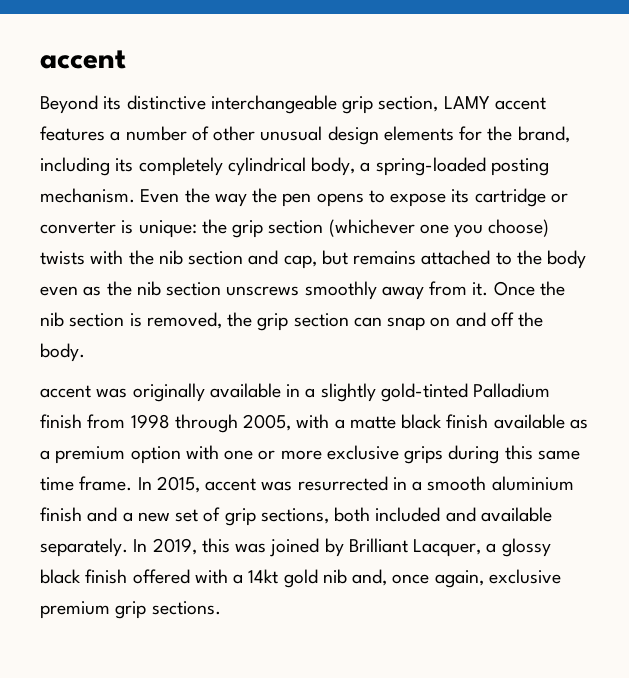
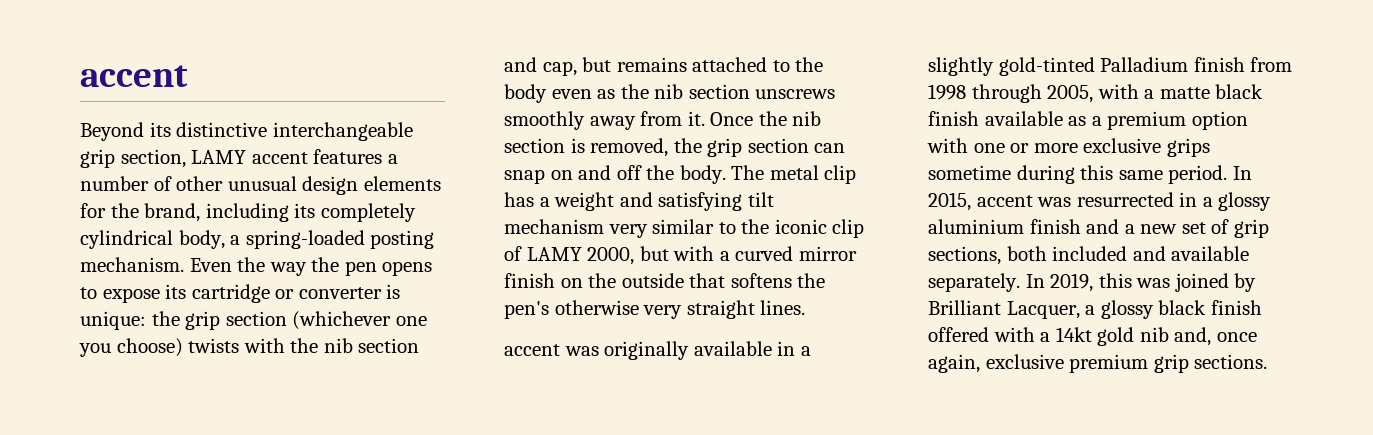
+ The metal clip has a weight and satisfying tilt mechanism very similar to the iconic clip of LAMY 2000, but with a curved mirror finish on the outside that softens the pen's otherwise very straight lines.
- accent was originally available in a slightly gold-tinted Palladium finish from 1998 through 2005, with a matte black finish available as a premium option with one or more exclusive grips during this same time frame.
+ accent was originally available in a slightly gold-tinted Palladium finish from 1998 through 2005, with a matte black finish available as a premium option with one or more exclusive grips sometime during this same period.
- In 2015, accent was resurrected in a smooth aluminium finish and a new set of grip sections, both included and available separately.
+ In 2015, accent was resurrected in a glossy aluminium finish and a new set of grip sections, both included and available separately.

